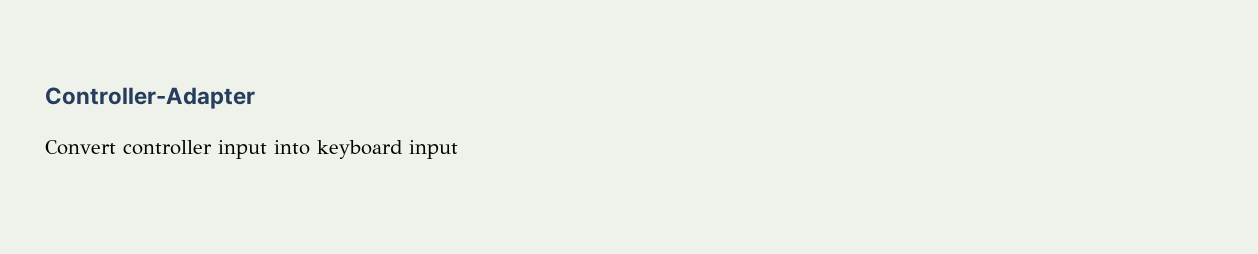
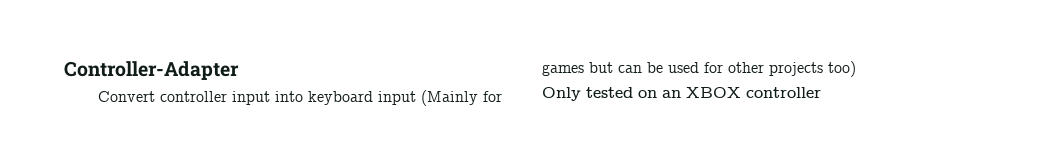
- Convert controller input into keyboard input
+ Convert controller input into keyboard input (Mainly for games but can be used for other projects too)
+ Only tested on an XBOX controller

